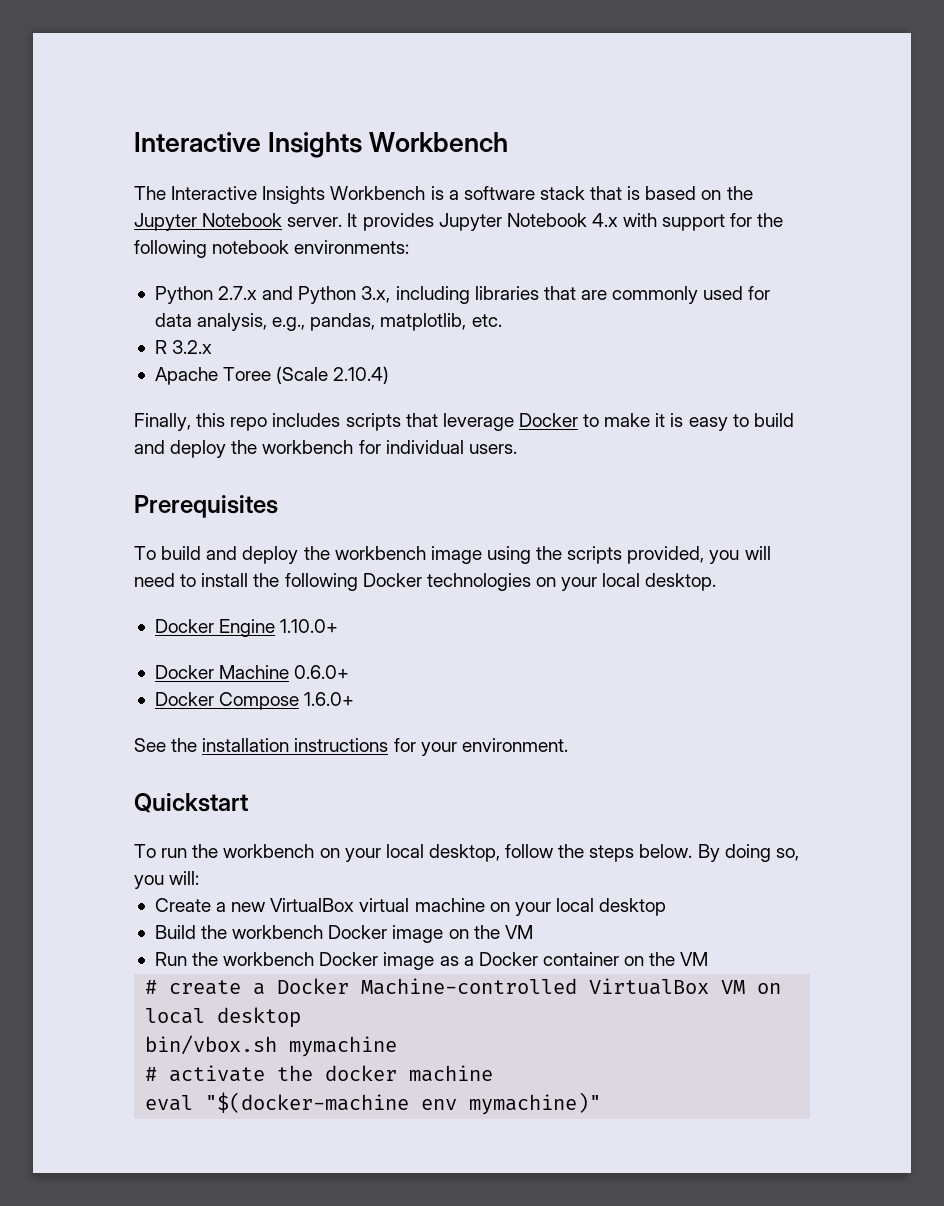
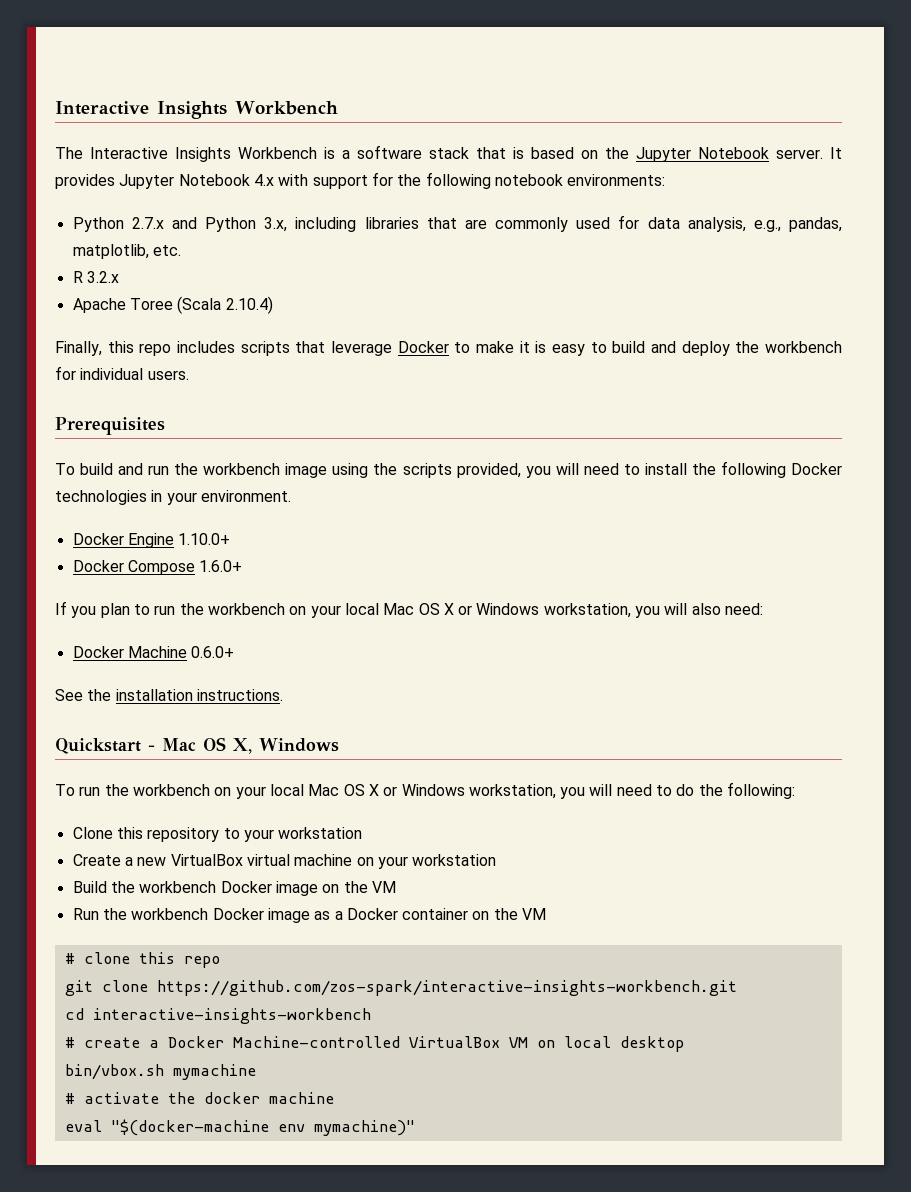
- Apache Toree (Scale 2.10.4)
+ Apache Toree (Scala 2.10.4)
- To build and deploy the workbench image using the scripts provided, you will need to install the following Docker technologies on your local desktop.
+ To build and run the workbench image using the scripts provided, you will need to install the following Docker technologies in your environment.
+ Docker Compose 1.6.0+
+ If you plan to run the workbench on your local Mac OS X or Windows workstation, you will also need:
- Docker Compose 1.6.0+
- See the installation instructions for your environment.
- Quickstart
+ See the installation instructions.
+ Quickstart - Mac OS X, Windows
- To run the workbench on your local desktop, follow the steps below. By doing so, you will:
+ To run the workbench on your local Mac OS X or Windows workstation, you will need to do the following:
+ Clone this repository to your workstation
- Create a new VirtualBox virtual machine on your local desktop
+ Create a new VirtualBox virtual machine on your workstation
+ # clone this repo
+ git clone https://github.com/zos-spark/interactive-insights-workbench.git
+ cd interactive-insights-workbench

